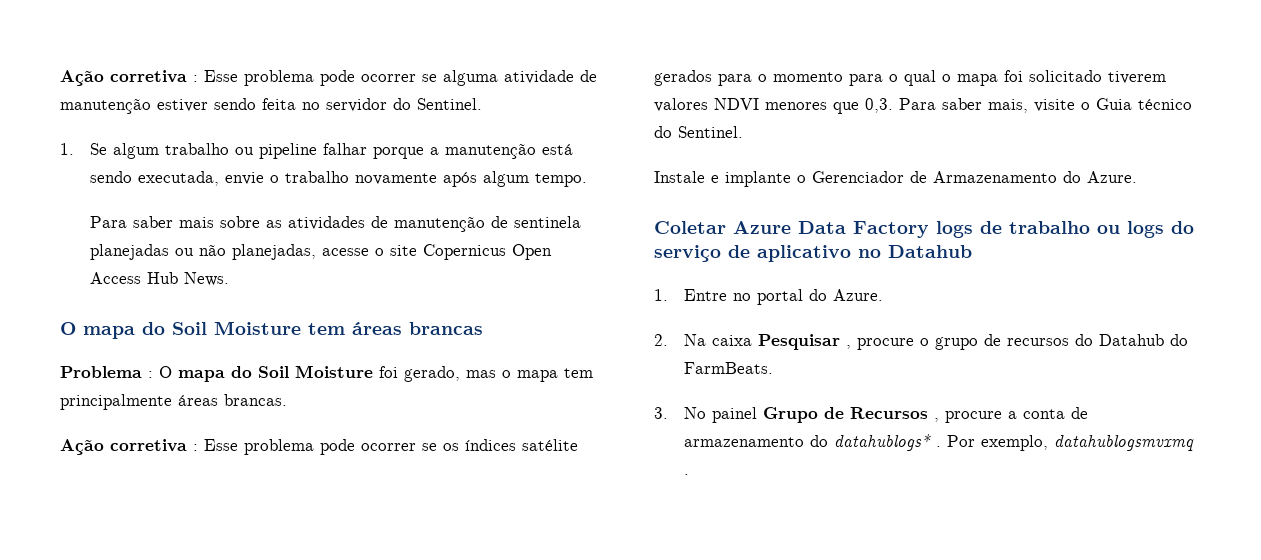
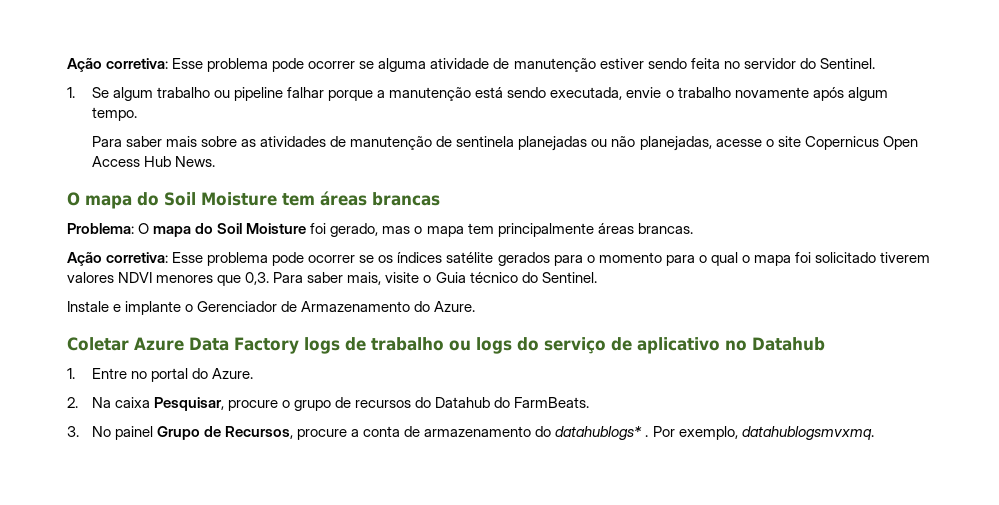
- Ação corretiva : Esse problema pode ocorrer se alguma atividade de manutenção estiver sendo feita no servidor do Sentinel.
+ Ação corretiva: Esse problema pode ocorrer se alguma atividade de manutenção estiver sendo feita no servidor do Sentinel.
- Problema : O mapa do Soil Moisture foi gerado, mas o mapa tem principalmente áreas brancas.
+ Problema: O mapa do Soil Moisture foi gerado, mas o mapa tem principalmente áreas brancas.
- Ação corretiva : Esse problema pode ocorrer se os índices satélite gerados para o momento para o qual o mapa foi solicitado tiverem valores NDVI menores que 0,3.
+ Ação corretiva: Esse problema pode ocorrer se os índices satélite gerados para o momento para o qual o mapa foi solicitado tiverem valores NDVI menores que 0,3.
- 2. Na caixa Pesquisar , procure o grupo de recursos do Datahub do FarmBeats.
+ 2. Na caixa Pesquisar, procure o grupo de recursos do Datahub do FarmBeats.
- 3. No painel Grupo de Recursos , procure a conta de armazenamento do datahublogs* .
+ 3. No painel Grupo de Recursos, procure a conta de armazenamento do datahublogs* .
- Por exemplo, datahublogsmvxmq .
+ Por exemplo, datahublogsmvxmq.

